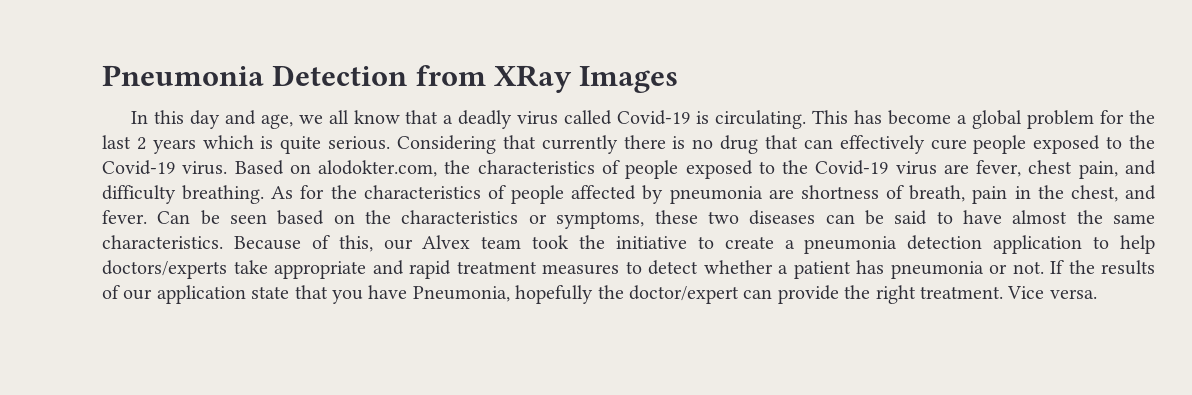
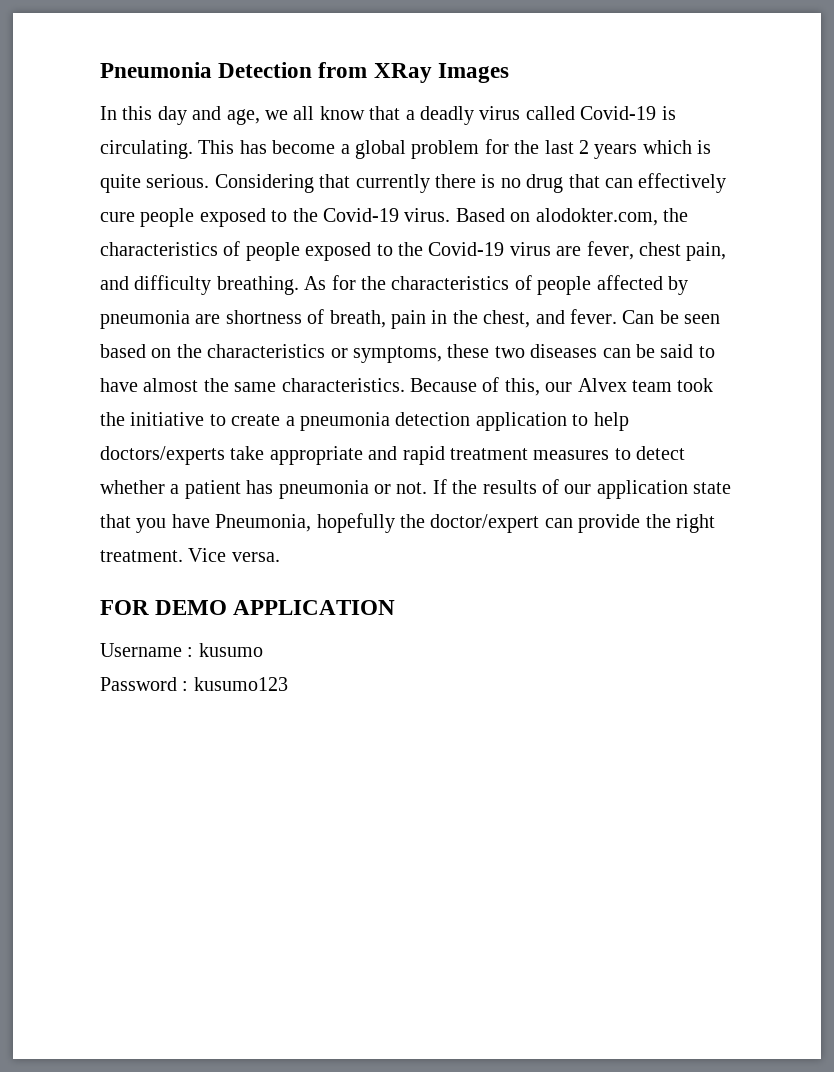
+ FOR DEMO APPLICATION
+ Username : kusumo
+ Password : kusumo123

